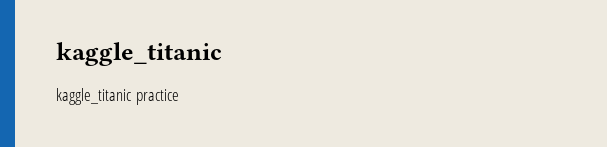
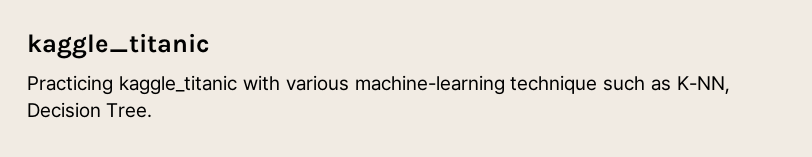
- kaggle_titanic practice
+ Practicing kaggle_titanic with various machine-learning technique such as K-NN, Decision Tree.

